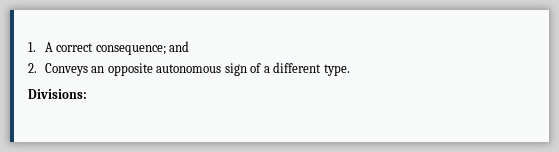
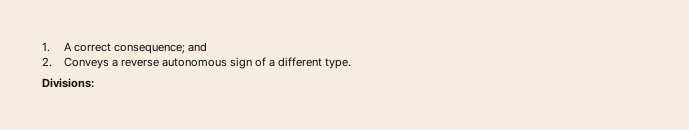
- 2. Conveys an opposite autonomous sign of a different type.
+ 2. Conveys a reverse autonomous sign of a different type.

